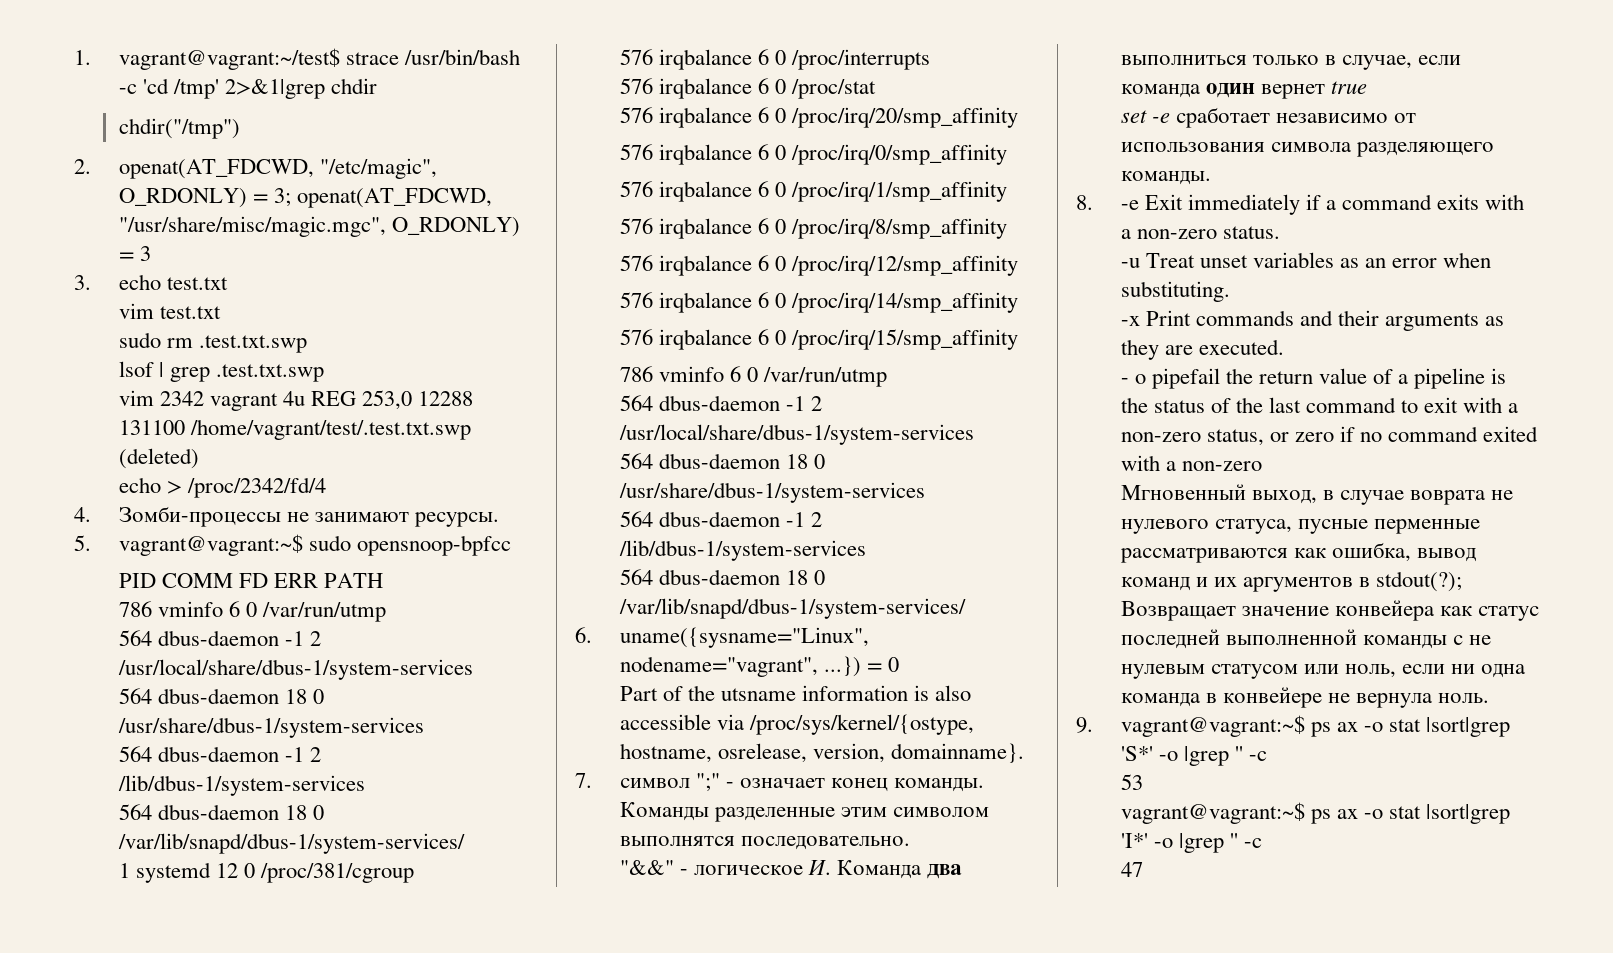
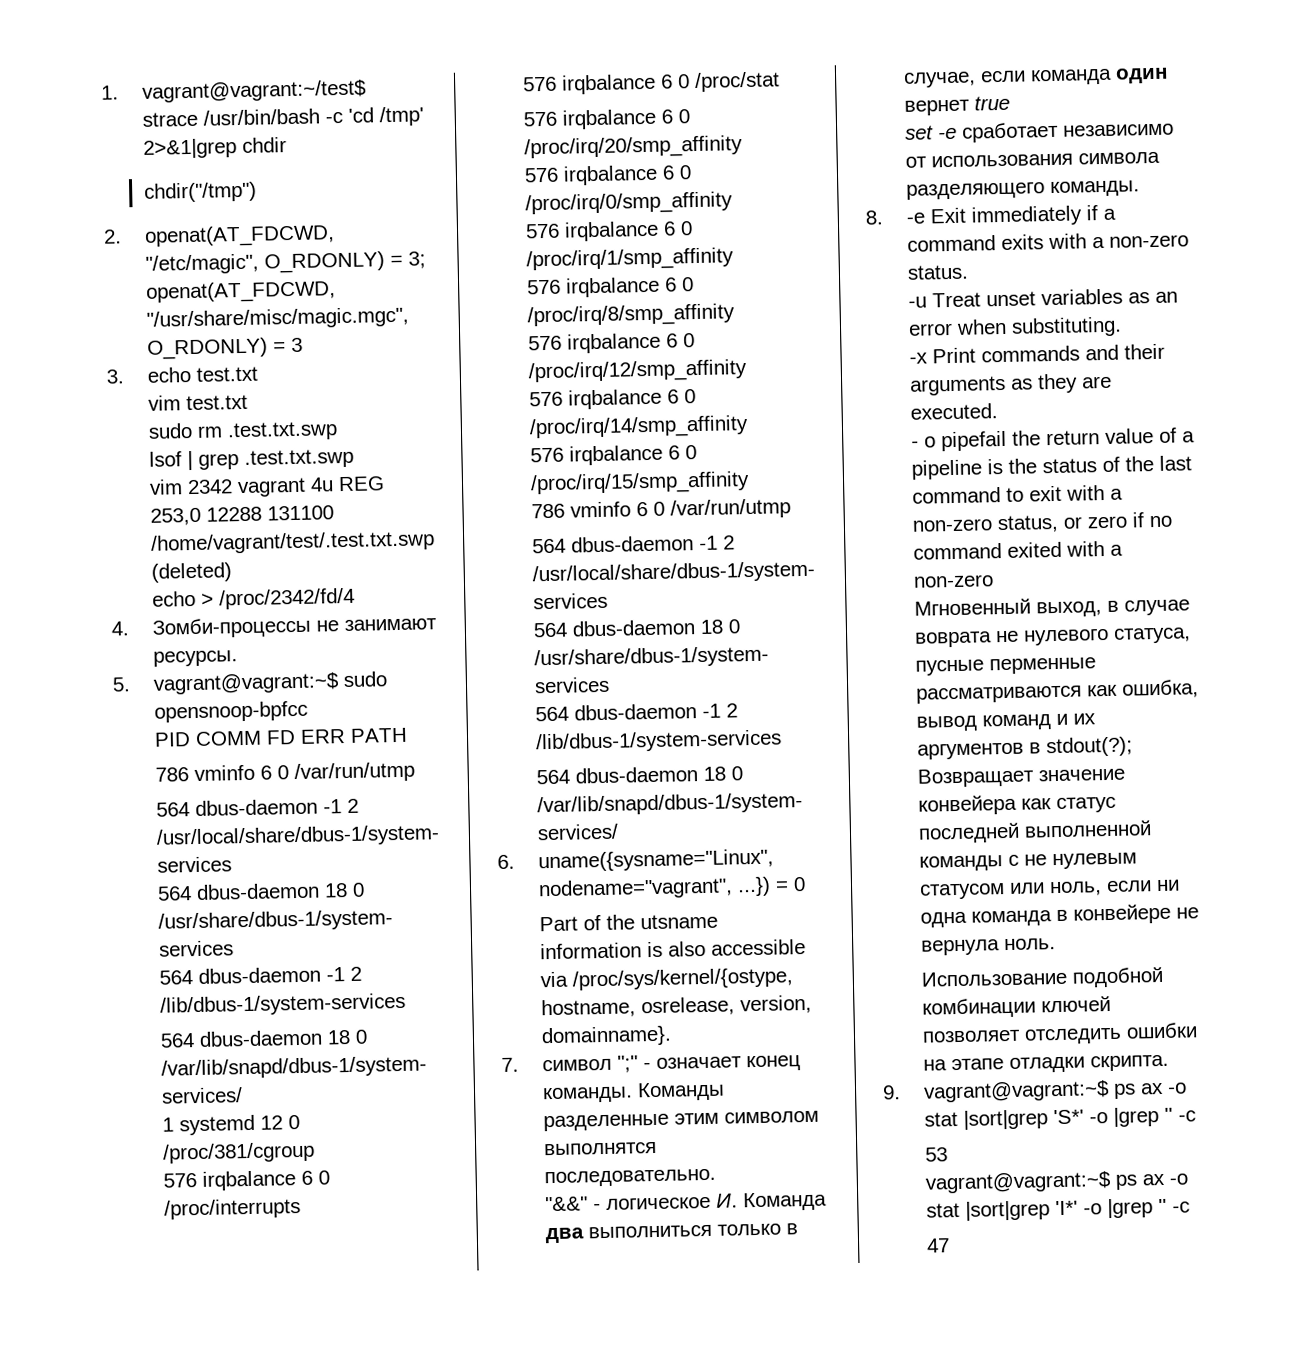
+ Использование подобной комбинации ключей позволяет отследить ошибки на этапе отладки скрипта.

